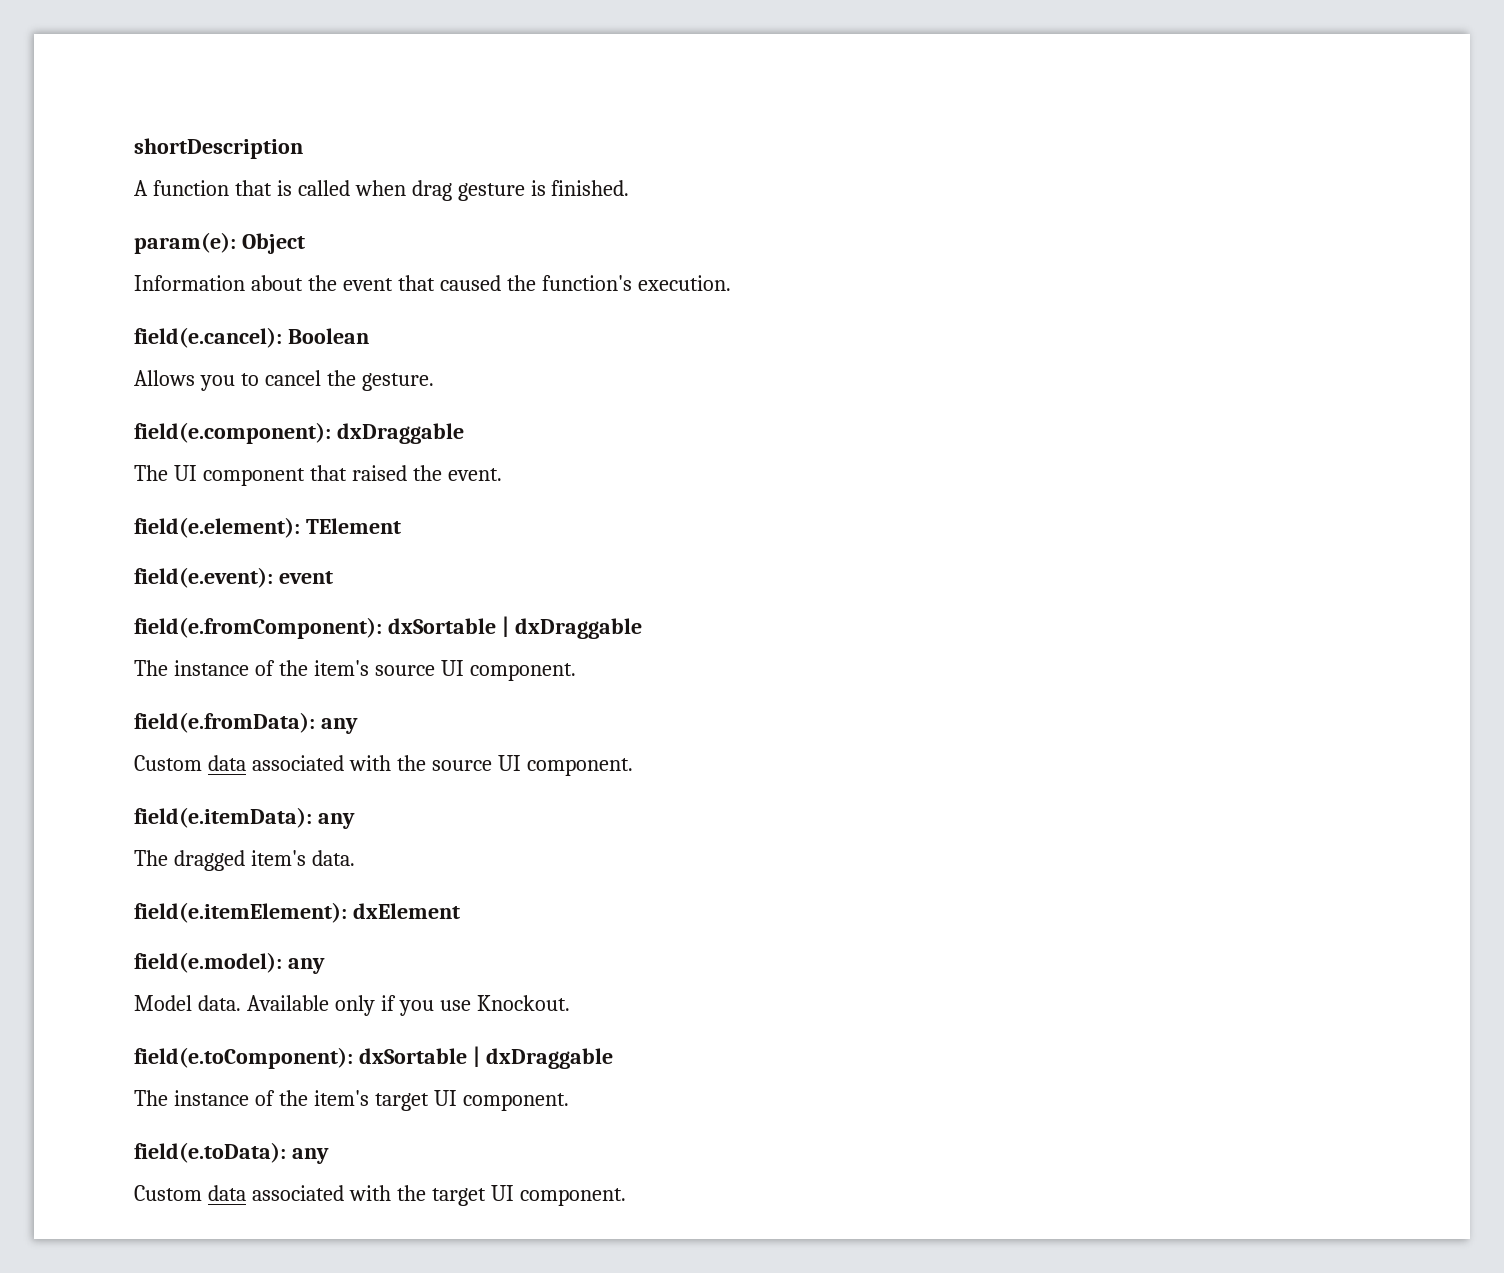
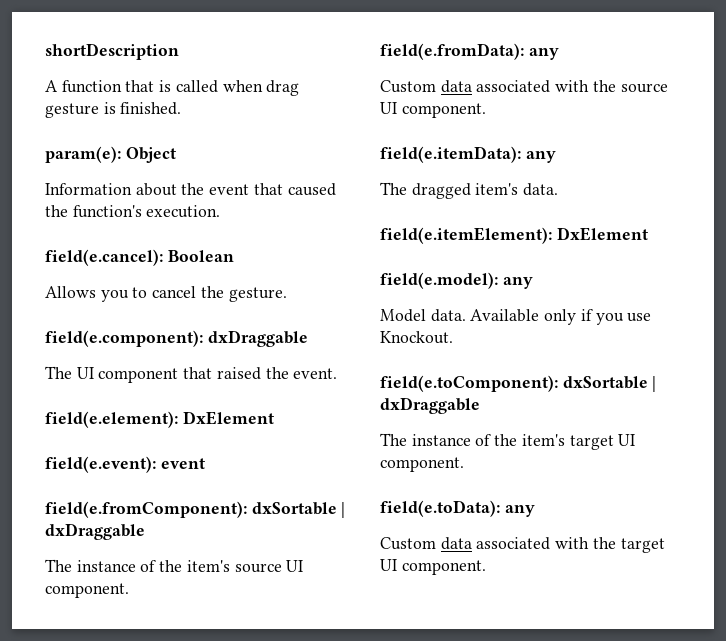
- field(e.element): TElement
+ field(e.element): DxElement
- field(e.itemElement): dxElement
+ field(e.itemElement): DxElement

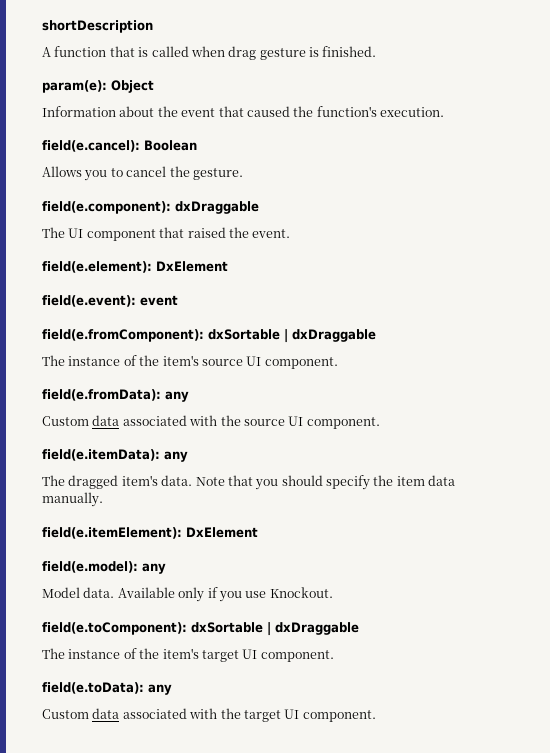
+ Note that you should specify the item data manually.

